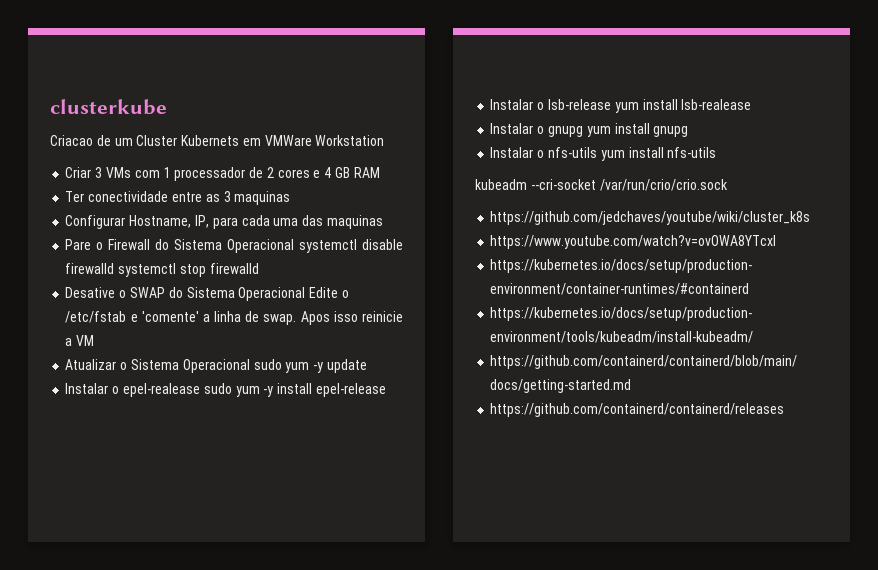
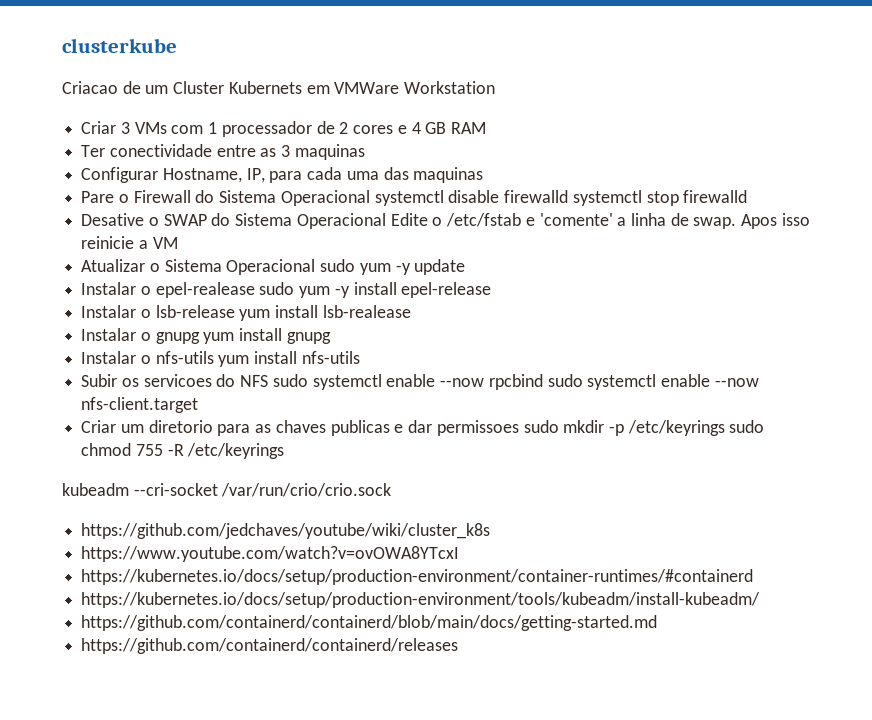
+ Subir os servicoes do NFS sudo systemctl enable --now rpcbind sudo systemctl enable --now nfs-client.target
+ Criar um diretorio para as chaves publicas e dar permissoes sudo mkdir -p /etc/keyrings sudo chmod 755 -R /etc/keyrings

